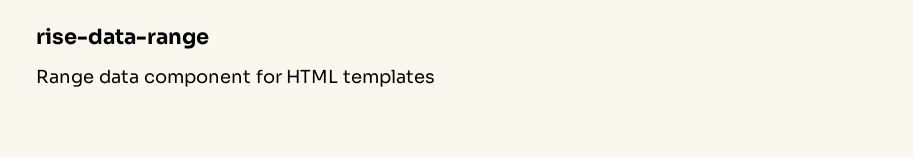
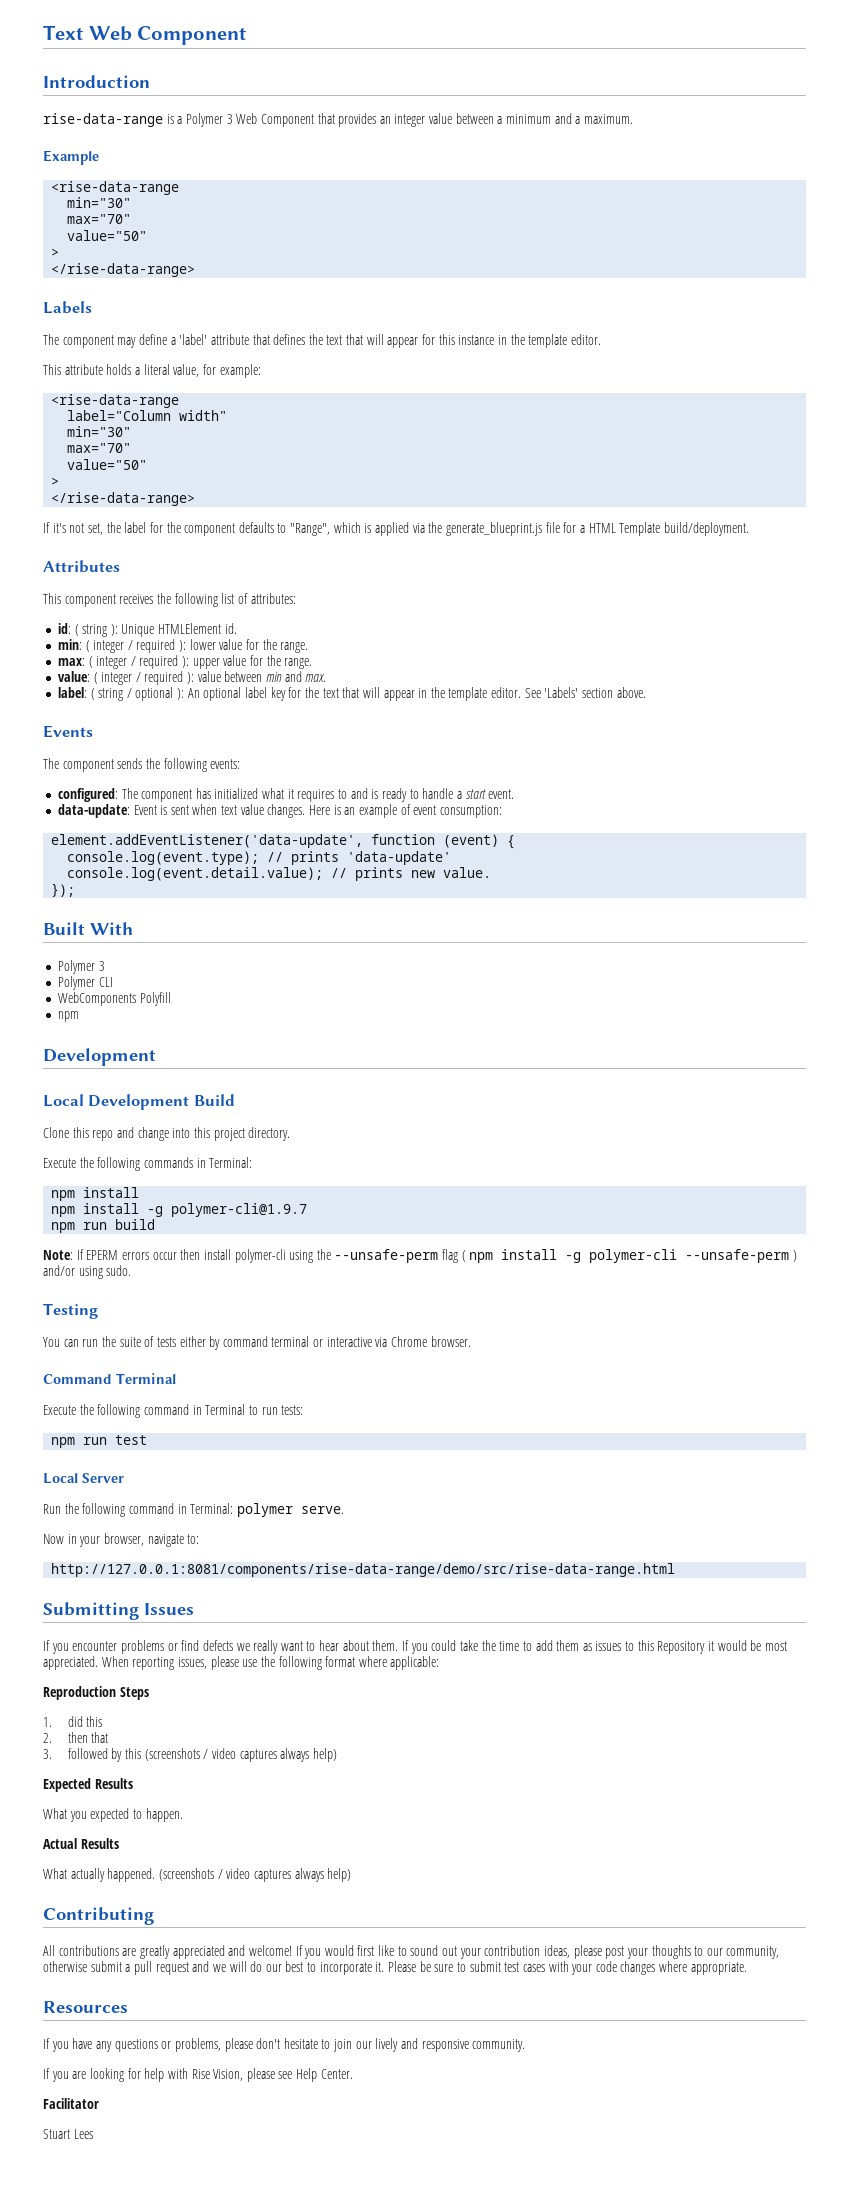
- rise-data-range
- Range data component for HTML templates
+ Text Web Component
+ Introduction
+ rise-data-range is a Polymer 3 Web Component that provides an integer value between a minimum and a maximum.
+ Example
+ <rise-data-range
+ min="30"
+ max="70"
+ value="50"
+ >
+ </rise-data-range>
+ Labels
+ The component may define a 'label' attribute that defines the text that will appear for this instance in the template editor.
+ This attribute holds a literal value, for example:
+ <rise-data-range
+ label="Column width"
+ min="30"
+ max="70"
+ value="50"
+ >
+ </rise-data-range>
+ If it's not set, the label for the component defaults to "Range", which is applied via the generate_blueprint.js file for a HTML Template build/deployment.
+ Attributes
+ This component receives the following list of attributes:
+ id: ( string ): Unique HTMLElement id.
+ min: ( integer / required ): lower value for the range.
+ max: ( integer / required ): upper value for the range.
+ value: ( integer / required ): value between min and max.
+ label: ( string / optional ): An optional label key for the text that will appear in the template editor. See 'Labels' section above.
+ Events
+ The component sends the following events:
+ configured: The component has initialized what it requires to and is ready to handle a start event.
+ data-update: Event is sent when text value changes. Here is an example of event consumption:
+ element.addEventListener('data-update', function (event) {
+ console.log(event.type); // prints 'data-update'
+ console.log(event.detail.value); // prints new value.
+ });
+ Built With
+ Polymer 3
+ Polymer CLI
+ WebComponents Polyfill
+ npm
+ Development
+ Local Development Build
+ Clone this repo and change into this project directory.
+ Execute the following commands in Terminal:
+ npm install
+ npm install -g polymer-cli@1.9.7
+ npm run build
+ Note: If EPERM errors occur then install polymer-cli using the --unsafe-perm flag ( npm install -g polymer-cli --unsafe-perm ) and/or using sudo.
+ Testing
+ You can run the suite of tests either by command terminal or interactive via Chrome browser.
+ Command Terminal
+ Execute the following command in Terminal to run tests:
+ npm run test
+ Local Server
+ Run the following command in Terminal: polymer serve.
+ Now in your browser, navigate to:
+ http://127.0.0.1:8081/components/rise-data-range/demo/src/rise-data-range.html
+ Submitting Issues
+ If you encounter problems or find defects we really want to hear about them. If you could take the time to add them as issues to this Repository it would be most appreciated. When reporting issues, please use the following format where applicable:
+ Reproduction Steps
+ 1. did this
+ 2. then that
+ 3. followed by this (screenshots / video captures always help)
+ Expected Results
+ What you expected to happen.
+ Actual Results
+ What actually happened. (screenshots / video captures always help)
+ Contributing
+ All contributions are greatly appreciated and welcome! If you would first like to sound out your contribution ideas, please post your thoughts to our community, otherwise submit a pull request and we will do our best to incorporate it. Please be sure to submit test cases with your code changes where appropriate.
+ Resources
+ If you have any questions or problems, please don't hesitate to join our lively and responsive community.
+ If you are looking for help with Rise Vision, please see Help Center.
+ Facilitator
+ Stuart Lees

